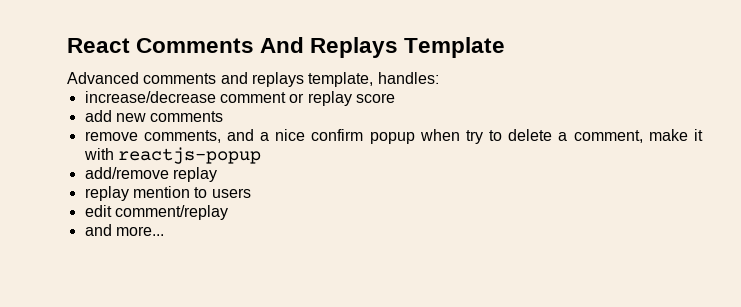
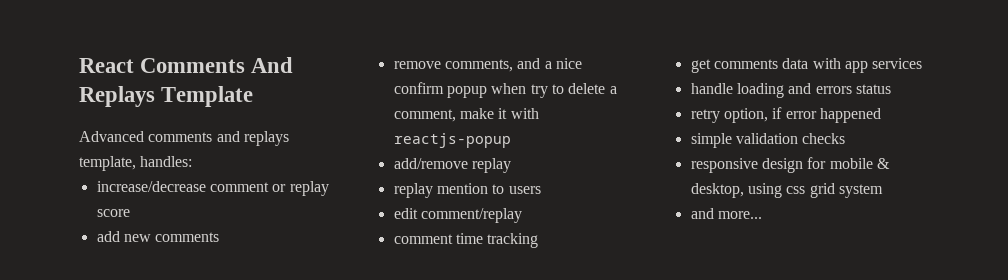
+ comment time tracking
+ get comments data with app services
+ handle loading and errors status
+ retry option, if error happened
+ simple validation checks
+ responsive design for mobile & desktop, using css grid system

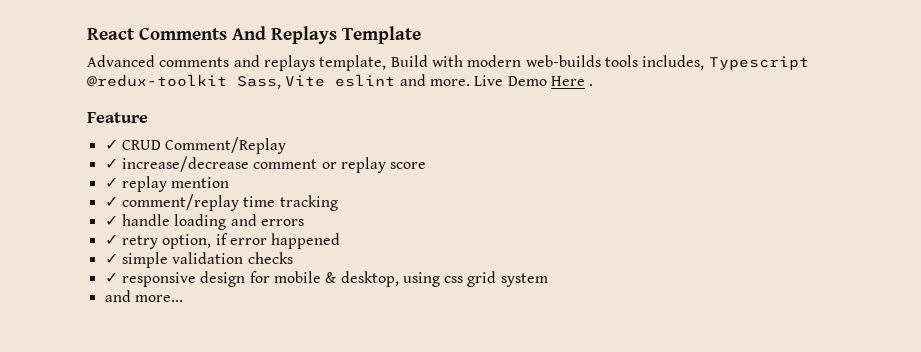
- Advanced comments and replays template, handles:
- increase/decrease comment or replay score
+ Advanced comments and replays template, Build with modern web-builds tools includes, Typescript @redux-toolkit Sass, Vite eslint and more. Live Demo Here .
+ Feature
+ ✓ CRUD Comment/Replay
+ ✓ increase/decrease comment or replay score
- add new comments
- remove comments, and a nice confirm popup when try to delete a comment, make it with reactjs-popup
- add/remove replay
- replay mention to users
- edit comment/replay
- comment time tracking
+ ✓ replay mention
+ ✓ comment/replay time tracking
- get comments data with app services
- handle loading and errors status
- retry option, if error happened
+ ✓ handle loading and errors
+ ✓ retry option, if error happened
- simple validation checks
+ ✓ simple validation checks
- responsive design for mobile & desktop, using css grid system
+ ✓ responsive design for mobile & desktop, using css grid system

